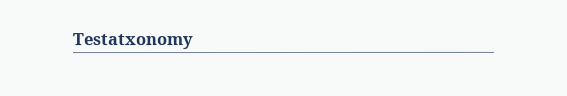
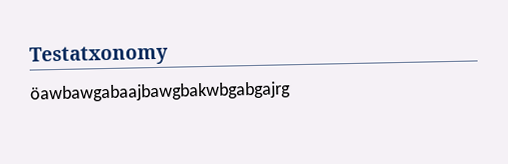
+ öawbawgabaajbawgbakwbgabgajrg

